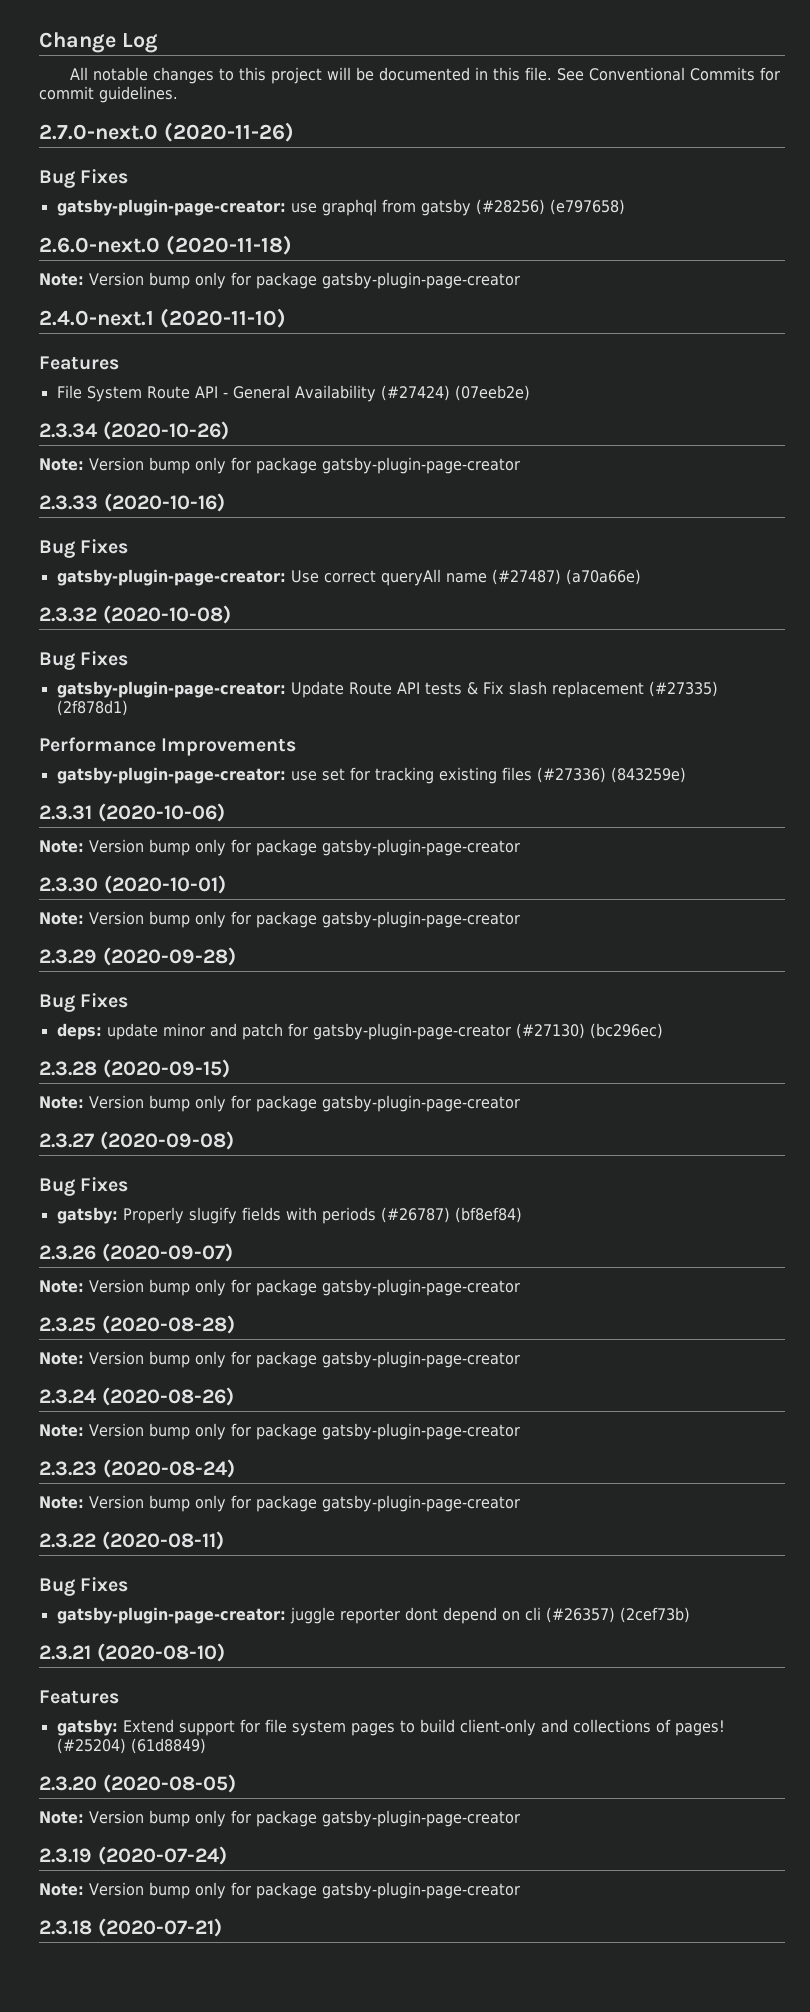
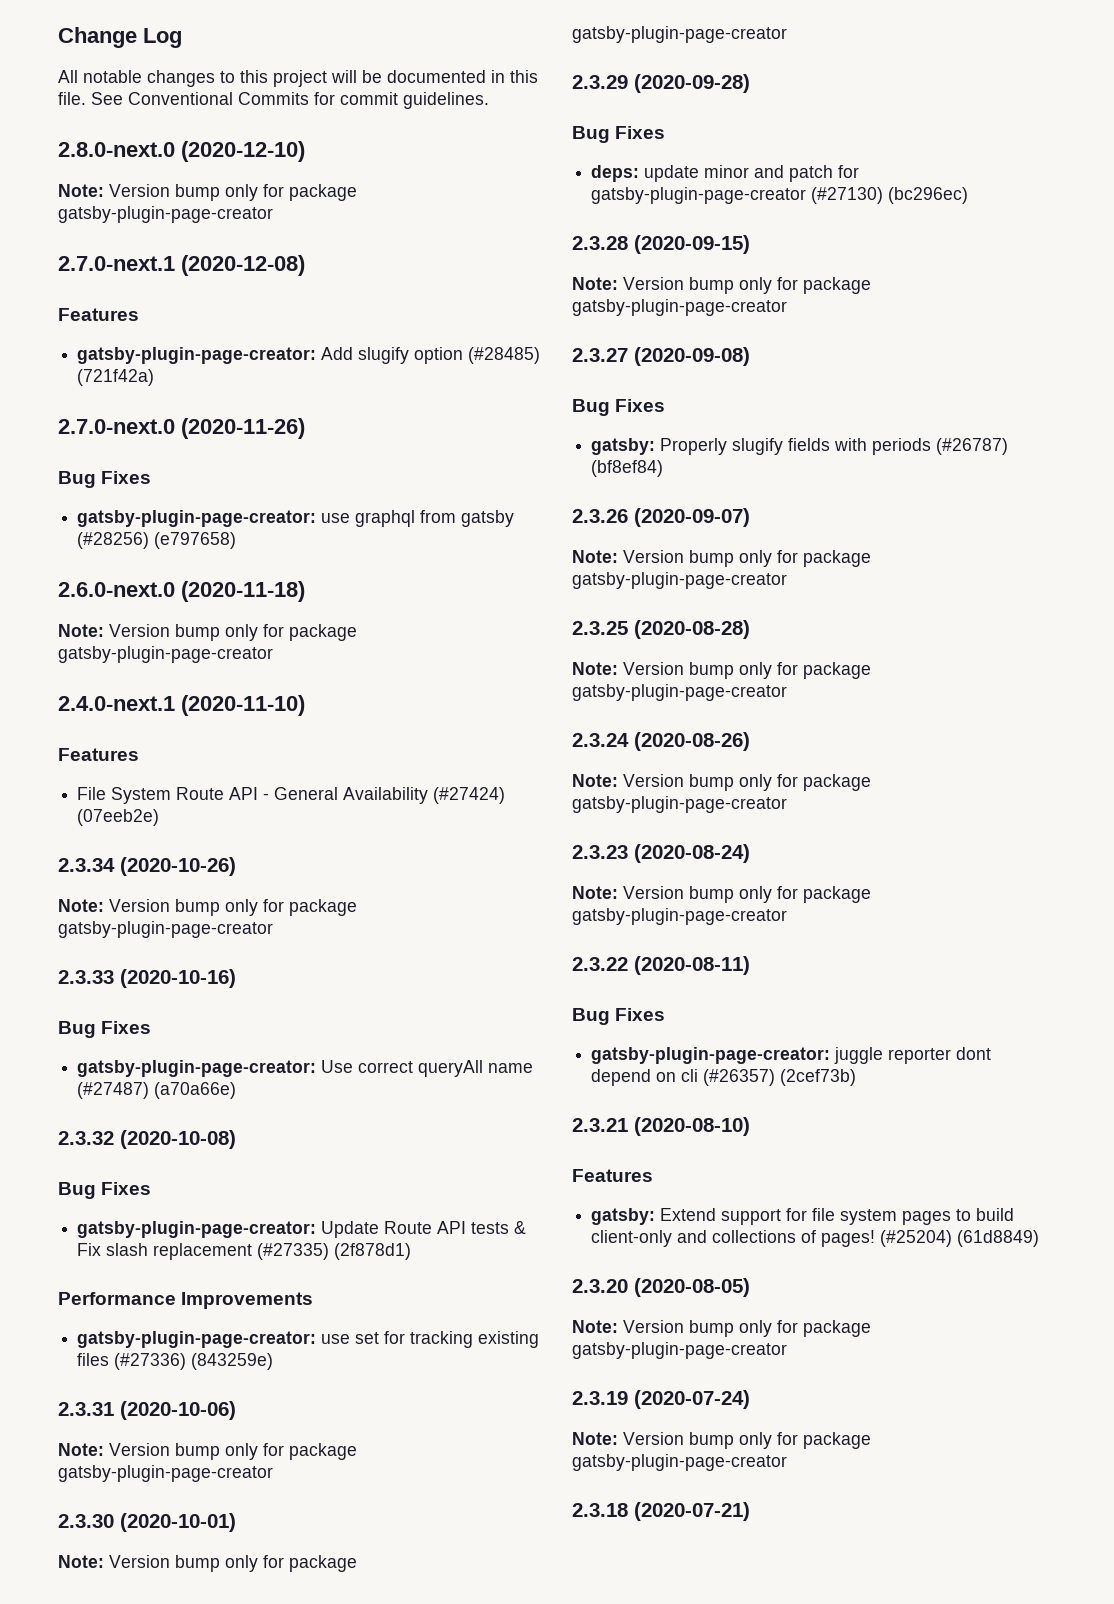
+ 2.8.0-next.0 (2020-12-10)
+ Note: Version bump only for package gatsby-plugin-page-creator
+ 2.7.0-next.1 (2020-12-08)
+ Features
+ gatsby-plugin-page-creator: Add slugify option (#28485) (721f42a)

